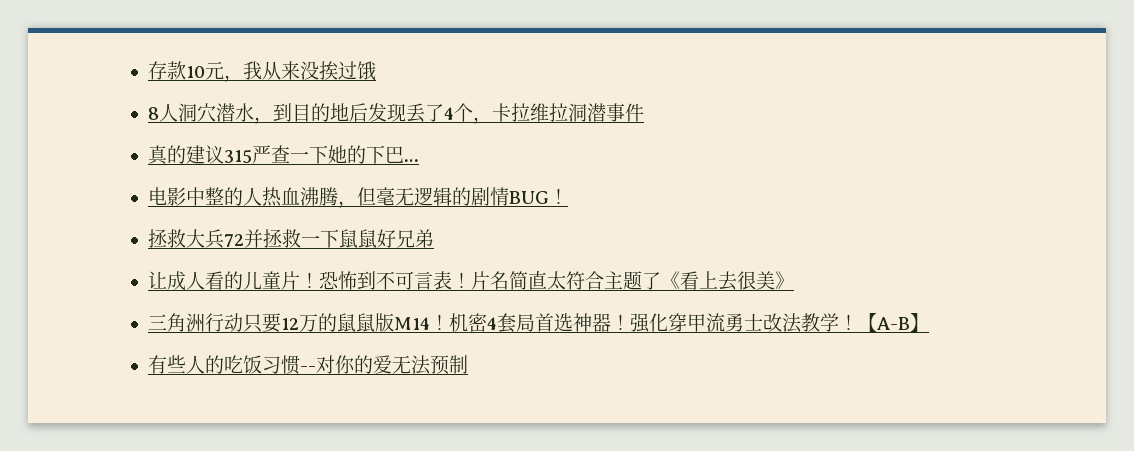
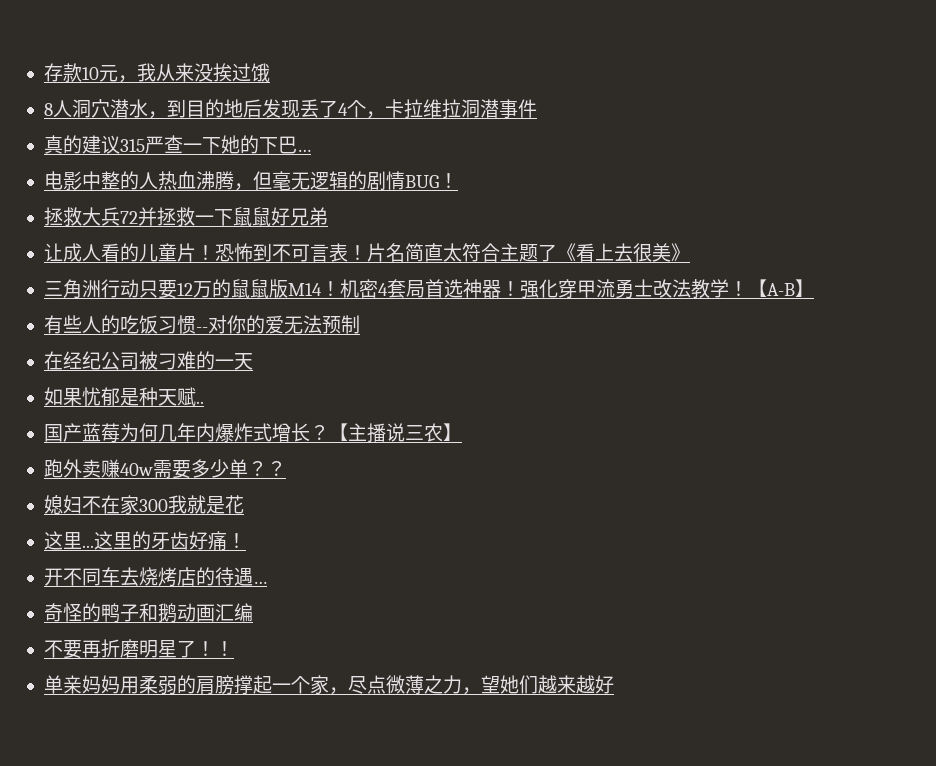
+ 在经纪公司被刁难的一天
+ 如果忧郁是种天赋..
+ 国产蓝莓为何几年内爆炸式增长？【主播说三农】
+ 跑外卖赚40w需要多少单？？
+ 媳妇不在家300我就是花
+ 这里...这里的牙齿好痛！
+ 开不同车去烧烤店的待遇…
+ 奇怪的鸭子和鹅动画汇编
+ 不要再折磨明星了！！
+ 单亲妈妈用柔弱的肩膀撑起一个家，尽点微薄之力，望她们越来越好

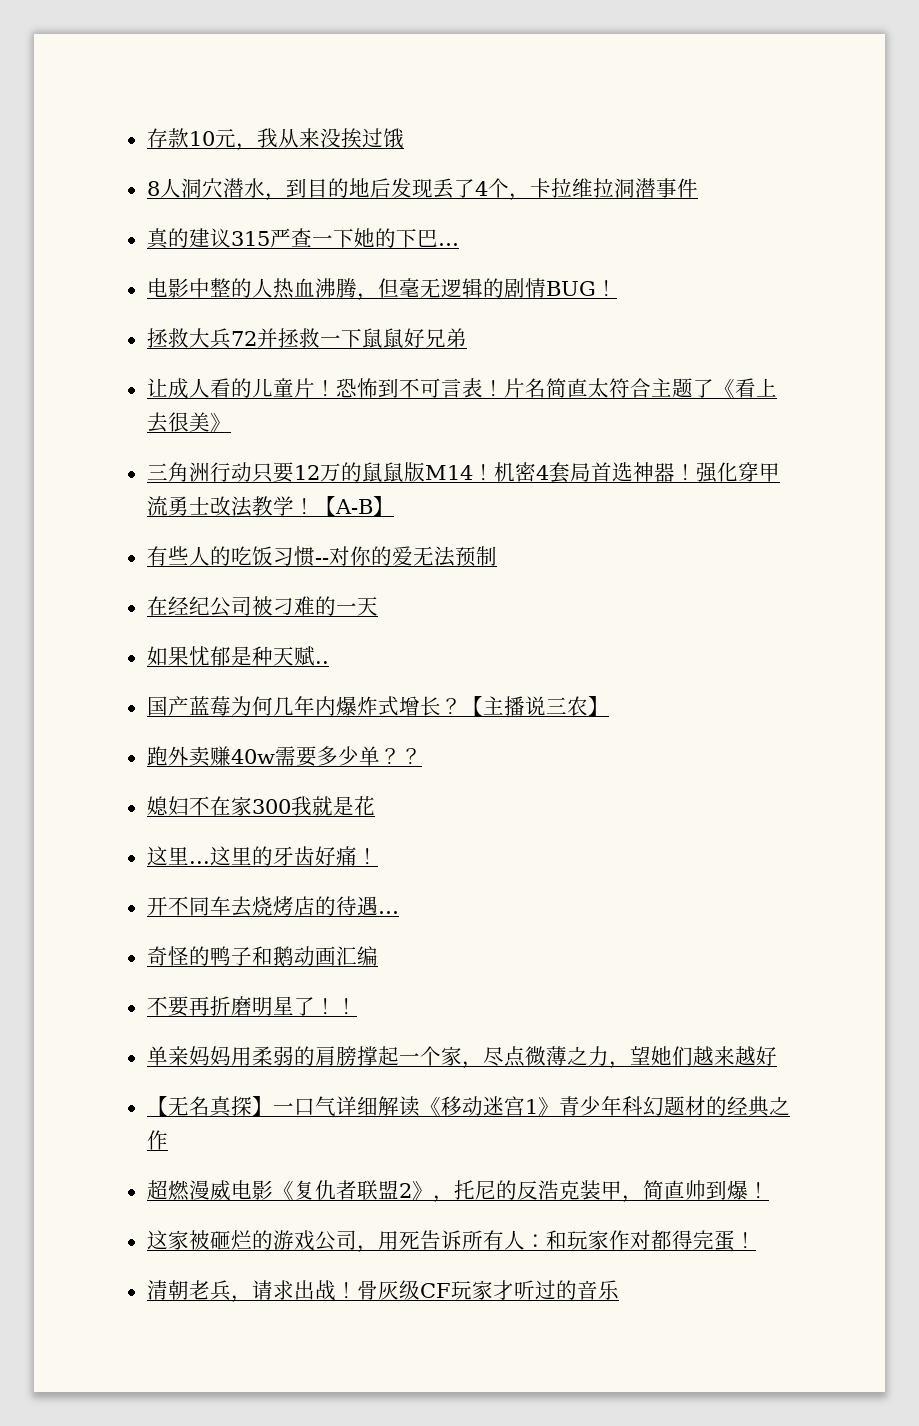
+ 【无名真探】一口气详细解读《移动迷宫1》青少年科幻题材的经典之作
+ 超燃漫威电影《复仇者联盟2》，托尼的反浩克装甲，简直帅到爆！
+ 这家被砸烂的游戏公司，用死告诉所有人：和玩家作对都得完蛋！
+ 清朝老兵，请求出战！骨灰级CF玩家才听过的音乐

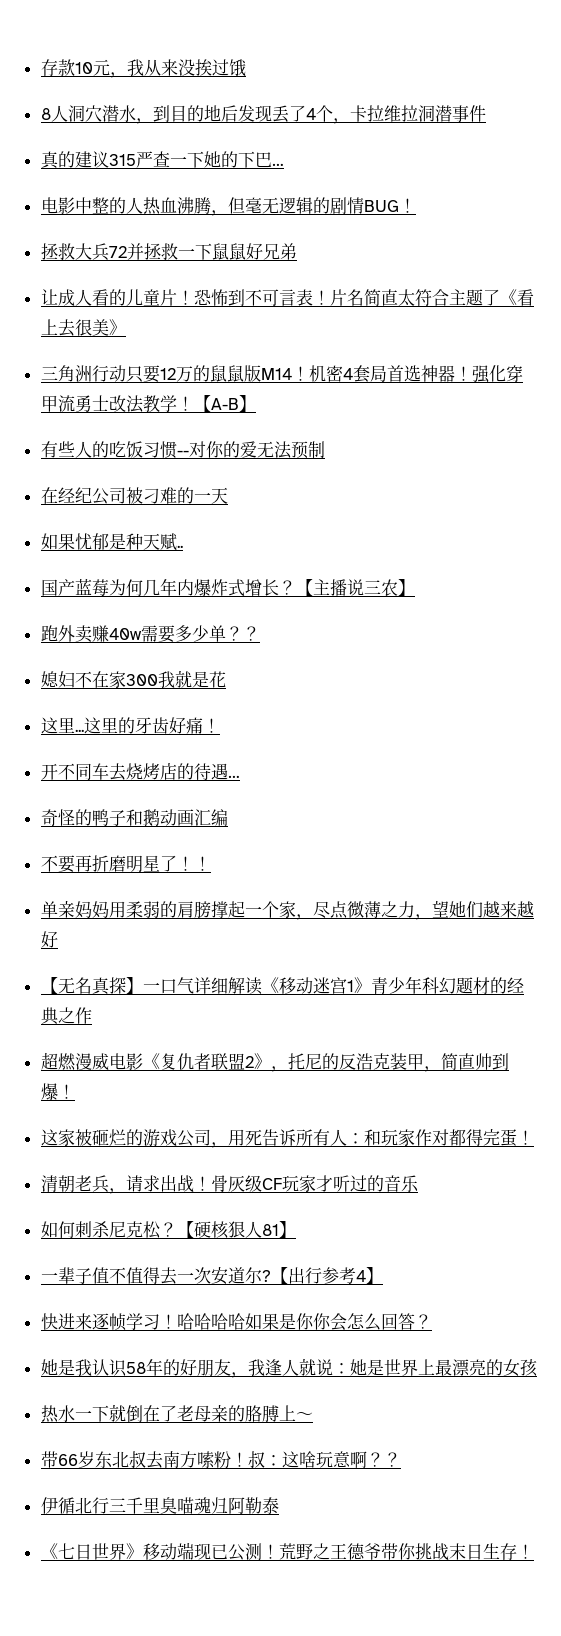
+ 如何刺杀尼克松？【硬核狠人81】
+ 一辈子值不值得去一次安道尔?【出行参考4】
+ 快进来逐帧学习！哈哈哈哈如果是你你会怎么回答？
+ 她是我认识58年的好朋友，我逢人就说：她是世界上最漂亮的女孩
+ 热水一下就倒在了老母亲的胳膊上～
+ 带66岁东北叔去南方嗦粉！叔：这啥玩意啊？？
+ 伊循北行三千里臭喵魂归阿勒泰
+ 《七日世界》移动端现已公测！荒野之王德爷带你挑战末日生存！

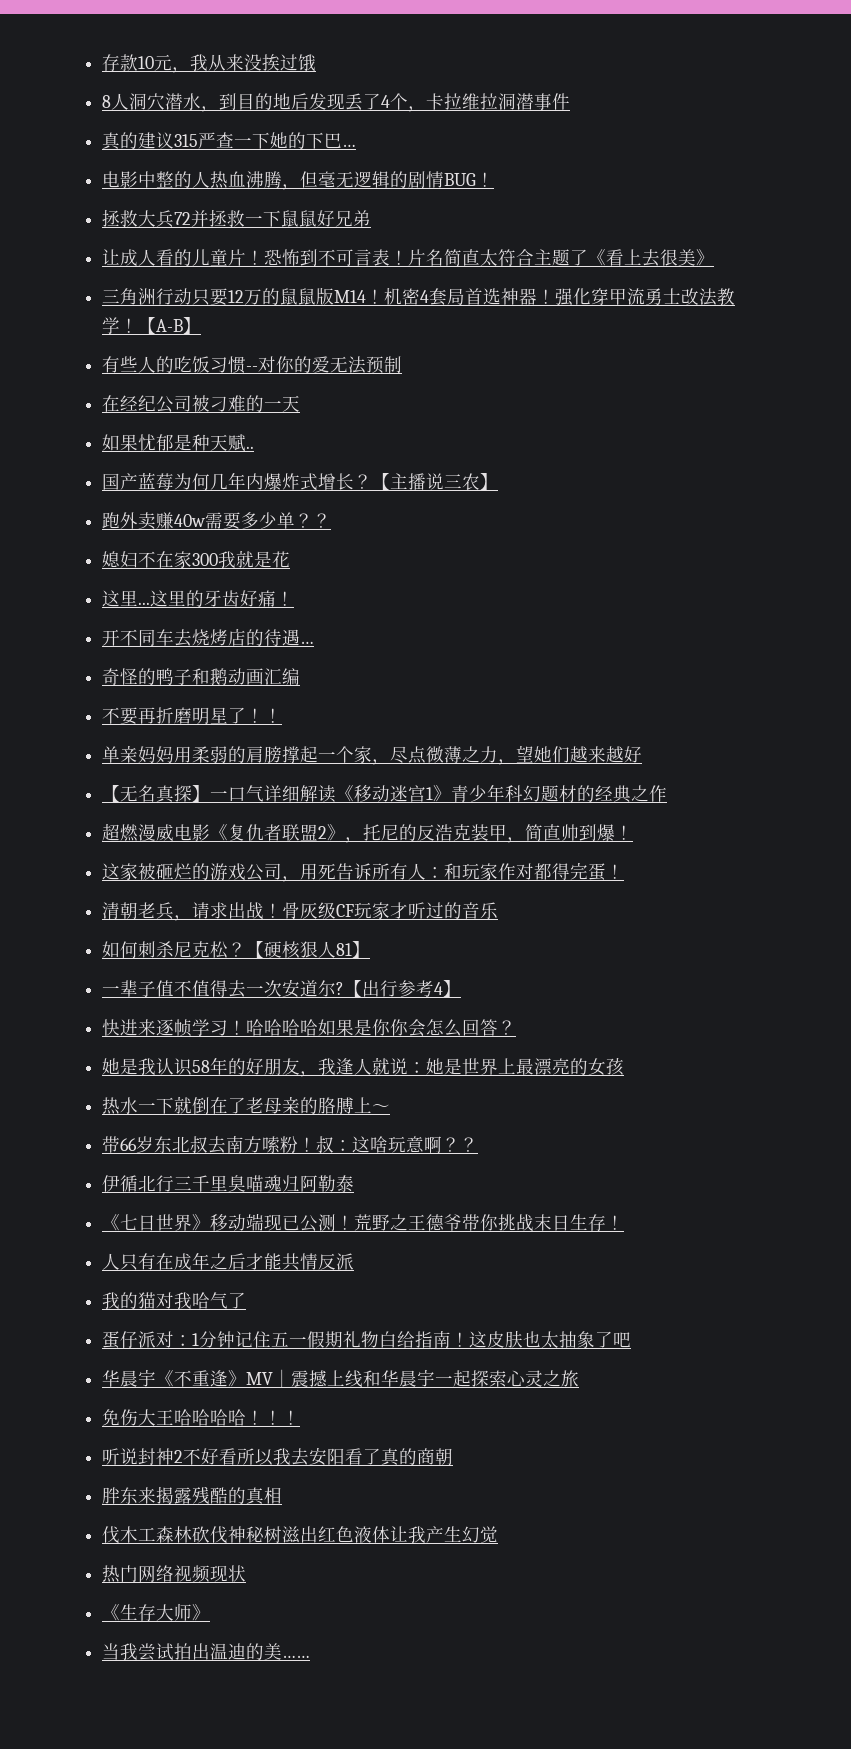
+ 人只有在成年之后才能共情反派
+ 我的猫对我哈气了
+ 蛋仔派对：1分钟记住五一假期礼物白给指南！这皮肤也太抽象了吧
+ 华晨宇《不重逢》MV｜震撼上线和华晨宇一起探索心灵之旅
+ 免伤大王哈哈哈哈！！！
+ 听说封神2不好看所以我去安阳看了真的商朝
+ 胖东来揭露残酷的真相
+ 伐木工森林砍伐神秘树滋出红色液体让我产生幻觉
+ 热门网络视频现状
+ 《生存大师》
+ 当我尝试拍出温迪的美……

